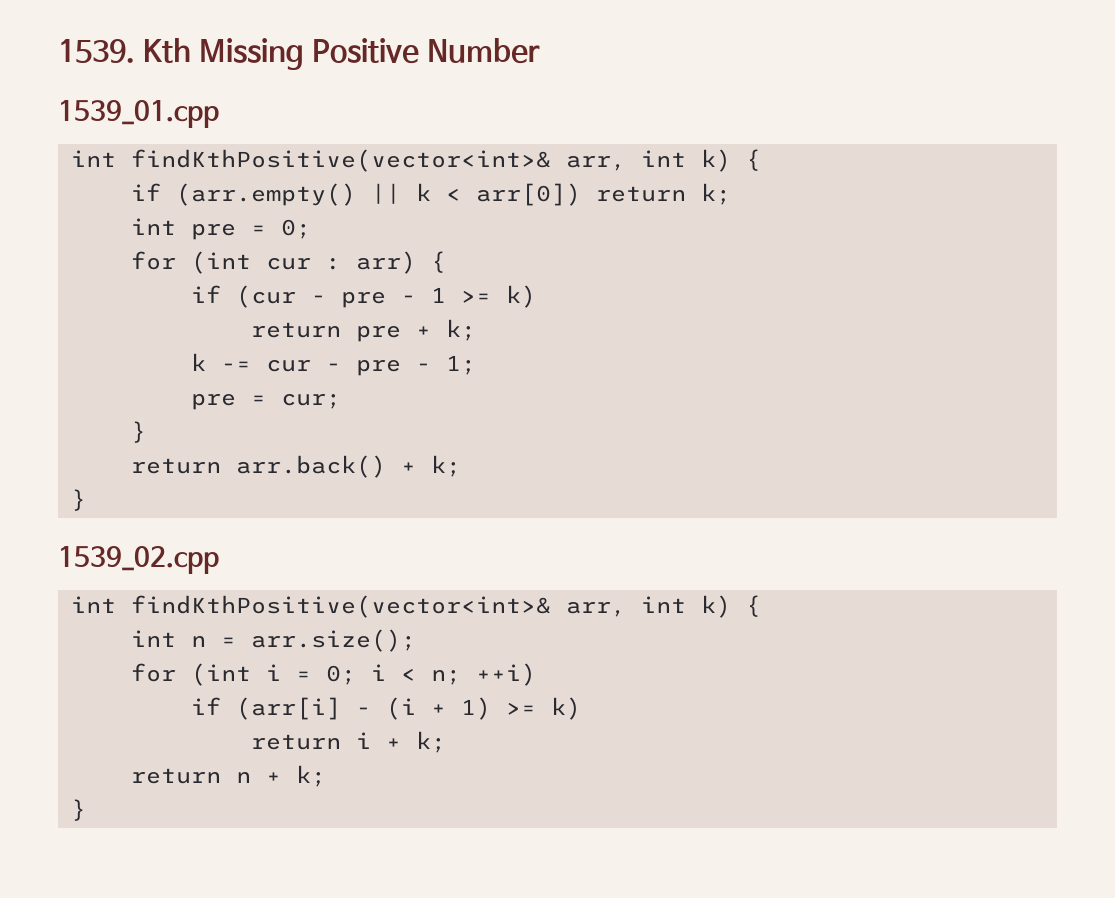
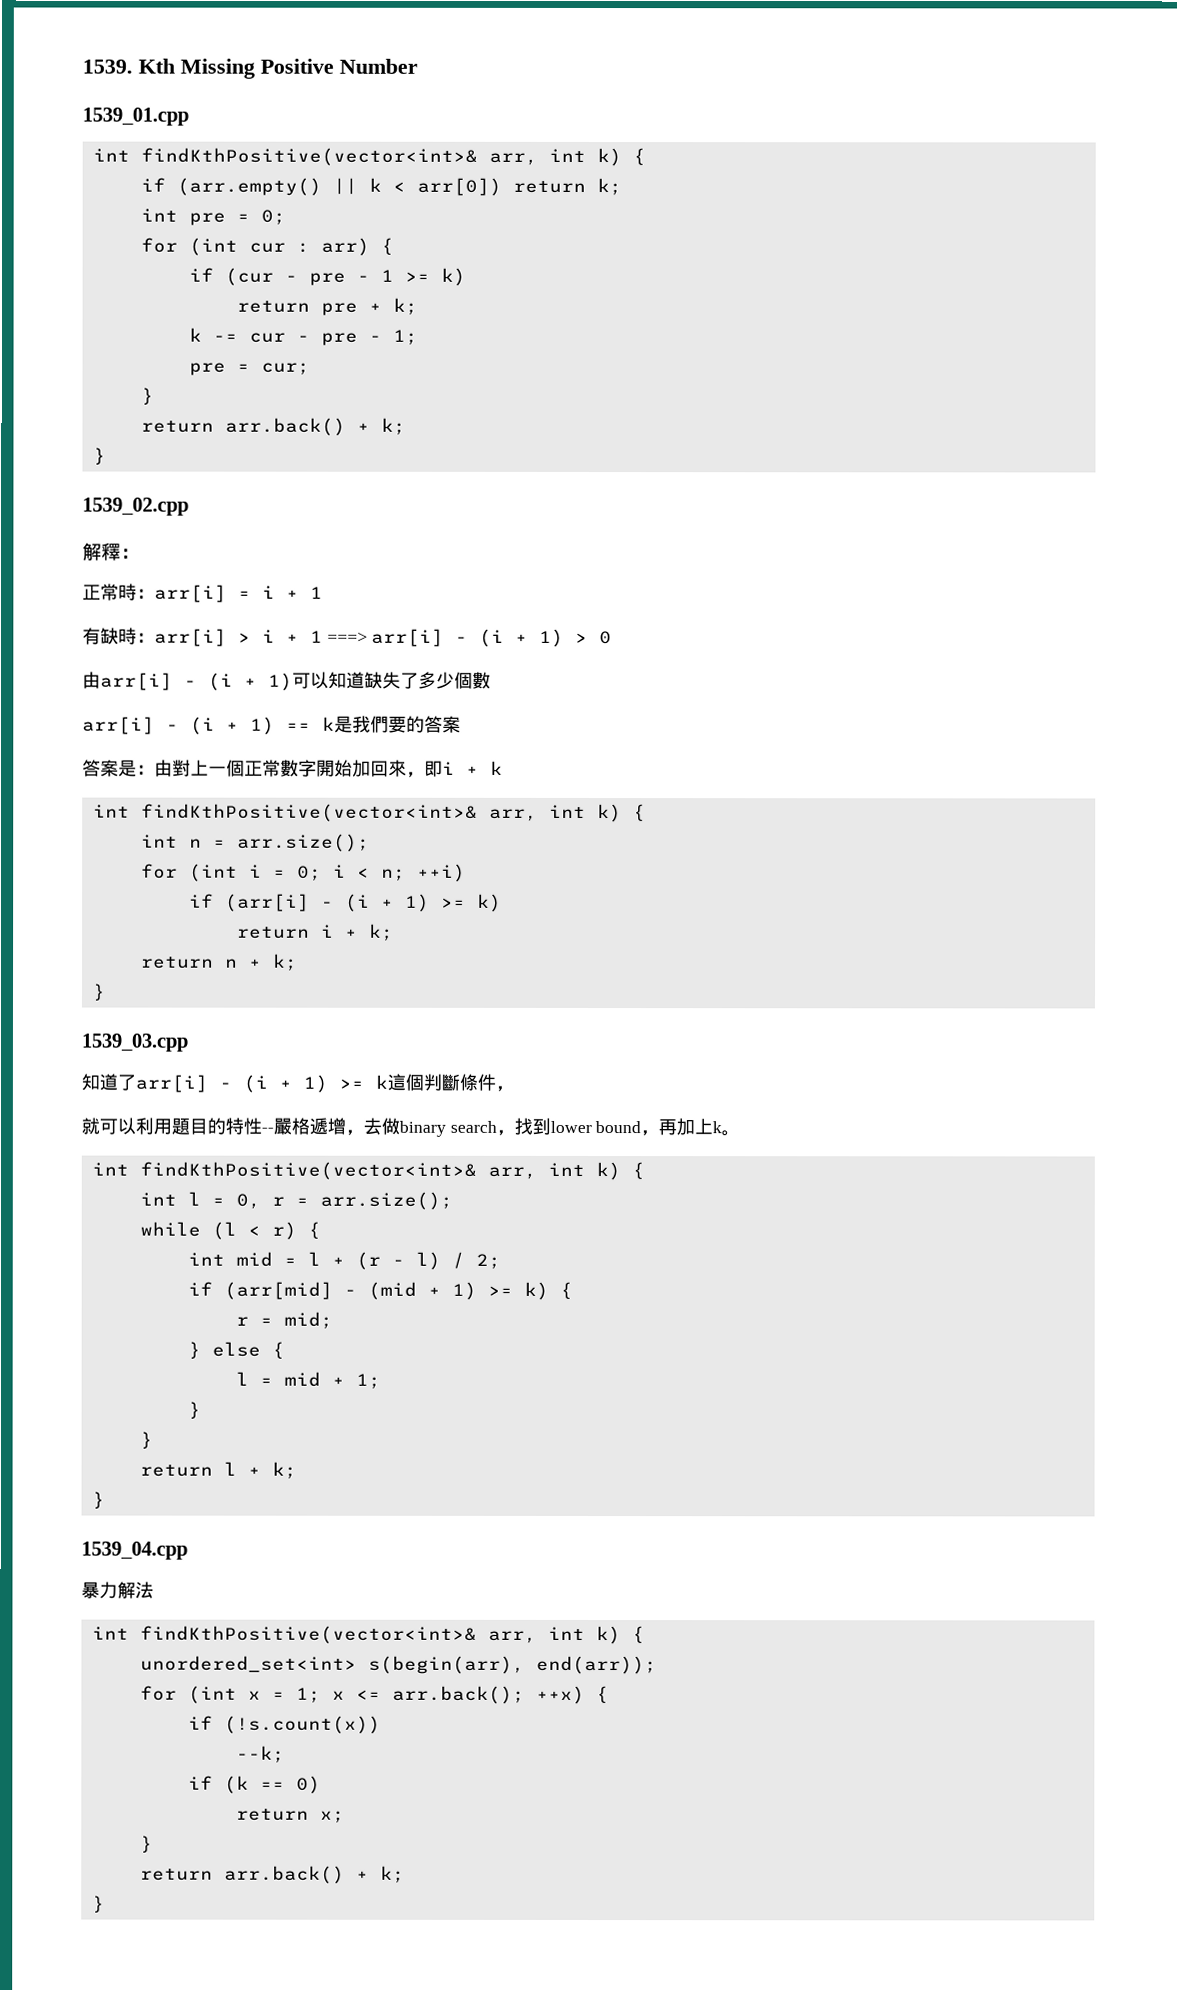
+ 解釋：
+ 正常時：arr[i] = i + 1
+ 有缺時：arr[i] > i + 1 ===> arr[i] - (i + 1) > 0
+ 由arr[i] - (i + 1)可以知道缺失了多少個數
+ arr[i] - (i + 1) == k是我們要的答案
+ 答案是：由對上一個正常數字開始加回來，即i + k
+ 1539_03.cpp
+ 知道了arr[i] - (i + 1) >= k這個判斷條件，
+ 就可以利用題目的特性--嚴格遞增，去做binary search，找到lower bound，再加上k。
+ int findKthPositive(vector<int>& arr, int k) {
+ int l = 0, r = arr.size();
+ while (l < r) {
+ int mid = l + (r - l) / 2;
+ if (arr[mid] - (mid + 1) >= k) {
+ r = mid;
+ } else {
+ l = mid + 1;
+ }
+ }
+ return l + k;
+ }
+ 1539_04.cpp
+ 暴力解法
+ int findKthPositive(vector<int>& arr, int k) {
+ unordered_set<int> s(begin(arr), end(arr));
+ for (int x = 1; x <= arr.back(); ++x) {
+ if (!s.count(x))
+ --k;
+ if (k == 0)
+ return x;
+ }
+ return arr.back() + k;
+ }

